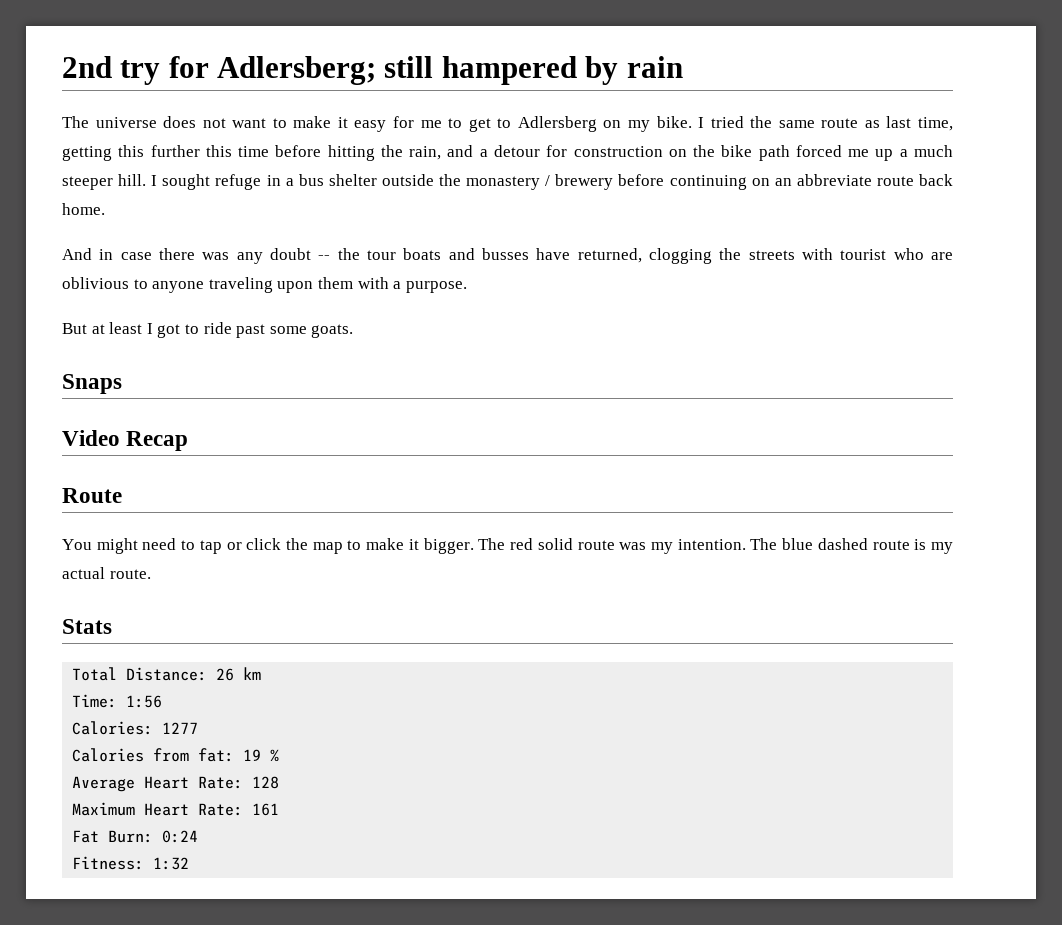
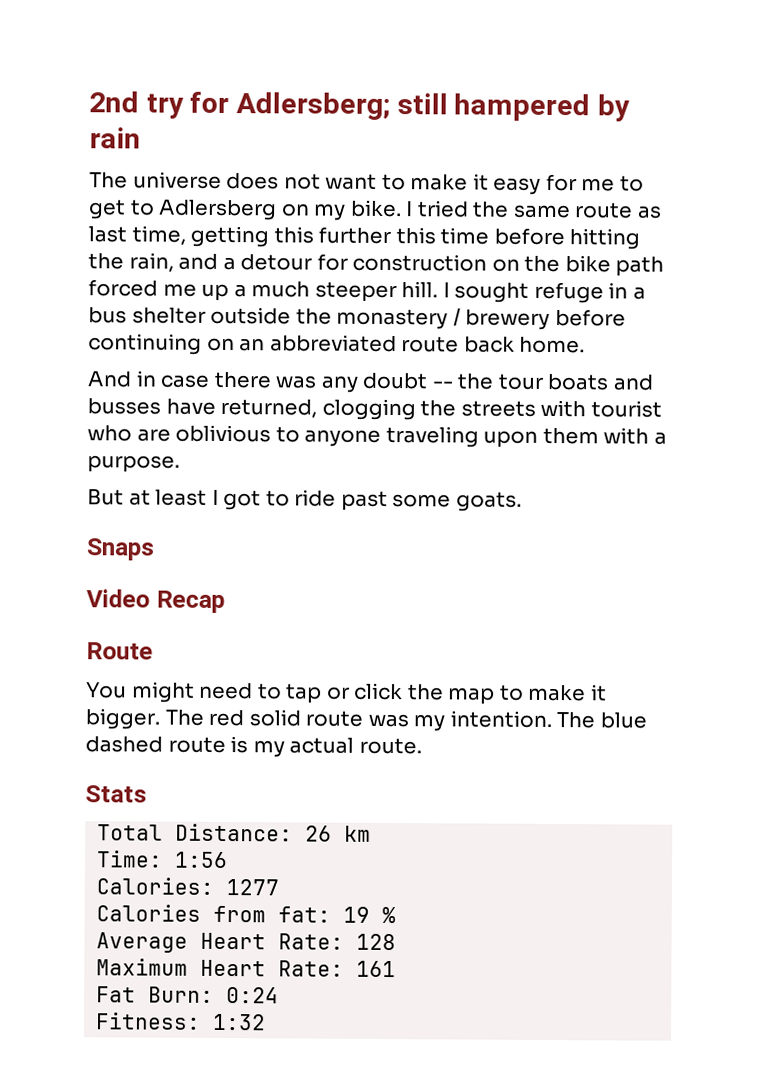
- I sought refuge in a bus shelter outside the monastery / brewery before continuing on an abbreviate route back home.
+ I sought refuge in a bus shelter outside the monastery / brewery before continuing on an abbreviated route back home.

